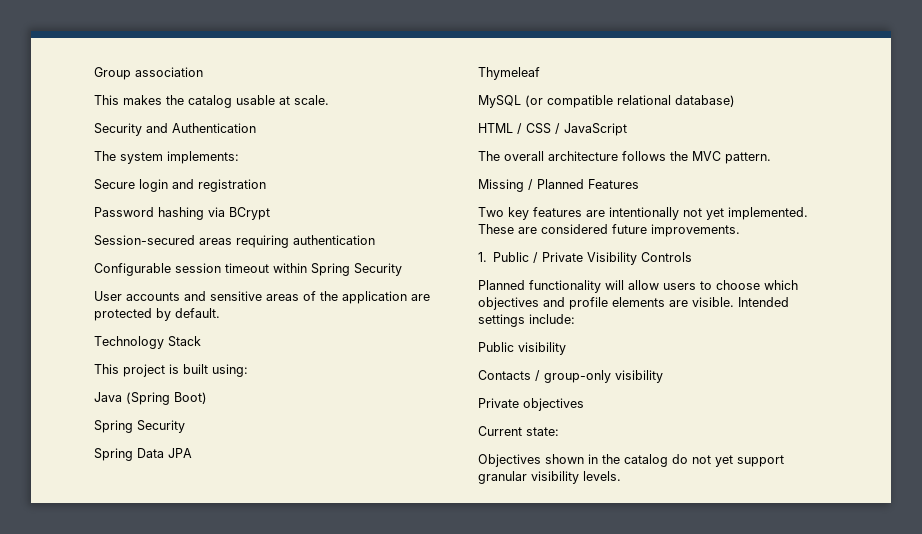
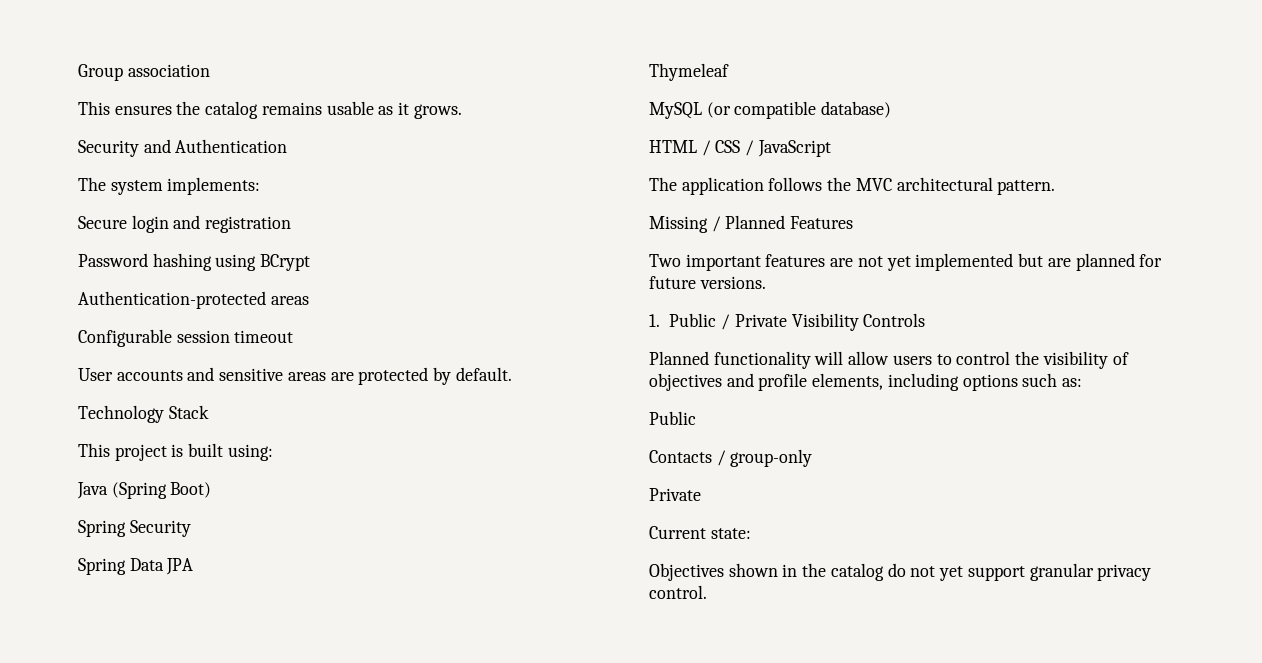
- This makes the catalog usable at scale.
+ This ensures the catalog remains usable as it grows.
- Password hashing via BCrypt
+ Password hashing using BCrypt
- Session-secured areas requiring authentication
+ Authentication-protected areas
- Configurable session timeout within Spring Security
+ Configurable session timeout
- User accounts and sensitive areas of the application are protected by default.
+ User accounts and sensitive areas are protected by default.
- MySQL (or compatible relational database)
+ MySQL (or compatible database)
- The overall architecture follows the MVC pattern.
+ The application follows the MVC architectural pattern.
- Two key features are intentionally not yet implemented. These are considered future improvements.
+ Two important features are not yet implemented but are planned for future versions.
- Planned functionality will allow users to choose which objectives and profile elements are visible. Intended settings include:
- Public visibility
+ Planned functionality will allow users to control the visibility of objectives and profile elements, including options such as:
+ Public
- Contacts / group-only visibility
- Private objectives
+ Contacts / group-only
+ Private
- Objectives shown in the catalog do not yet support granular visibility levels.
+ Objectives shown in the catalog do not yet support granular privacy control.

